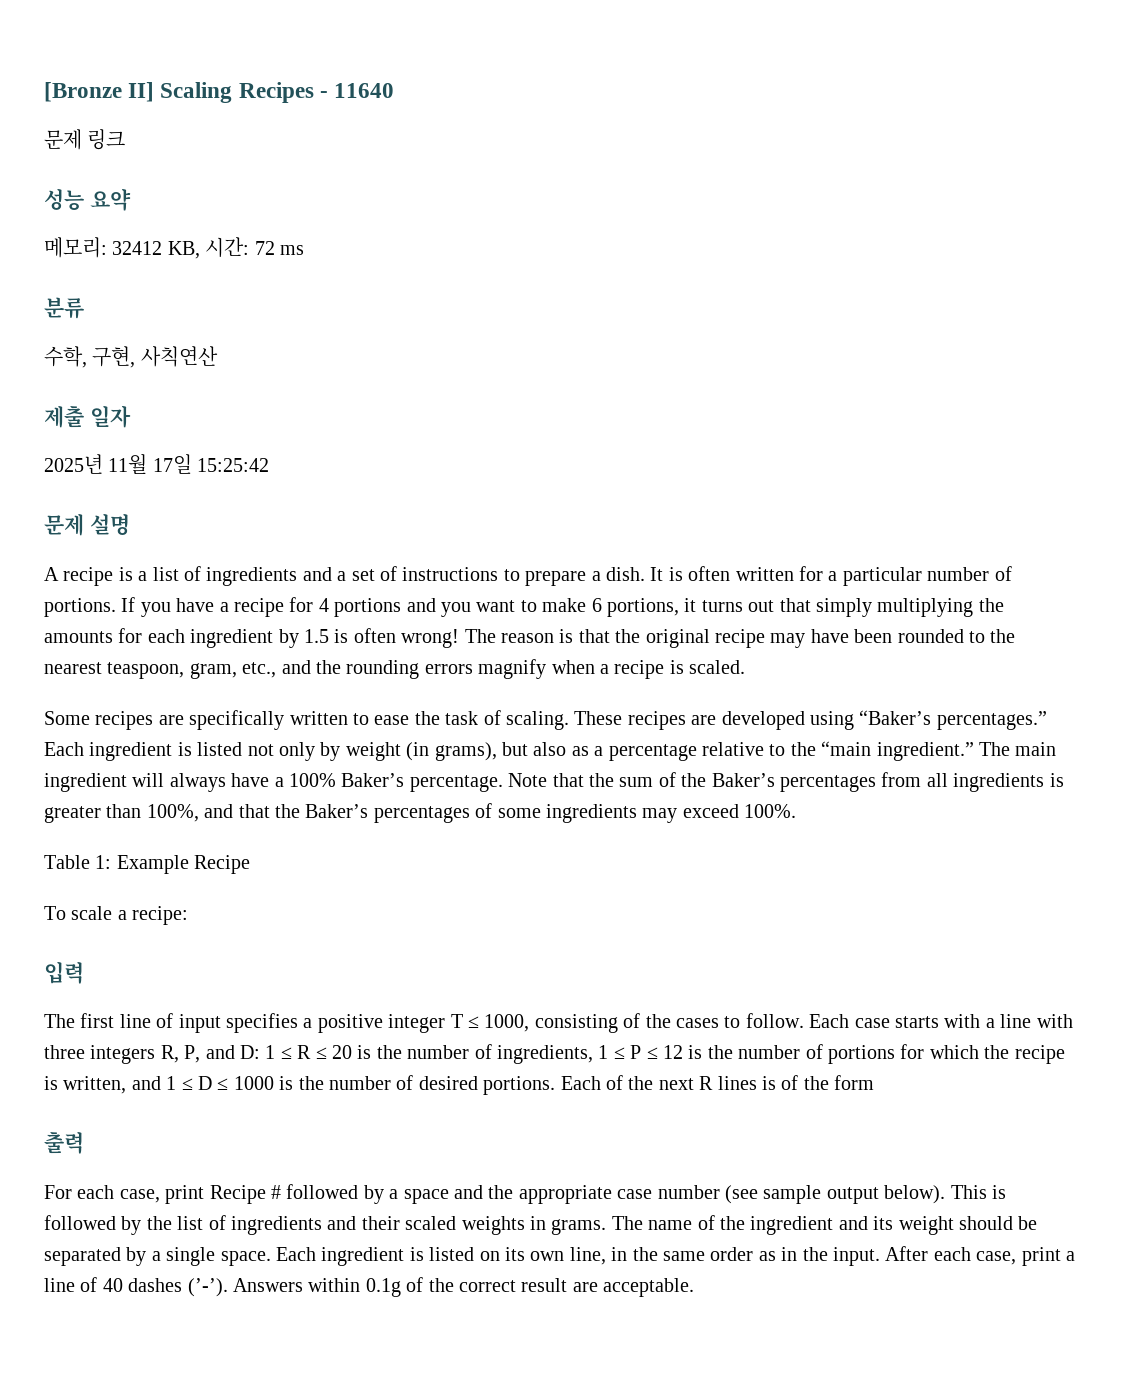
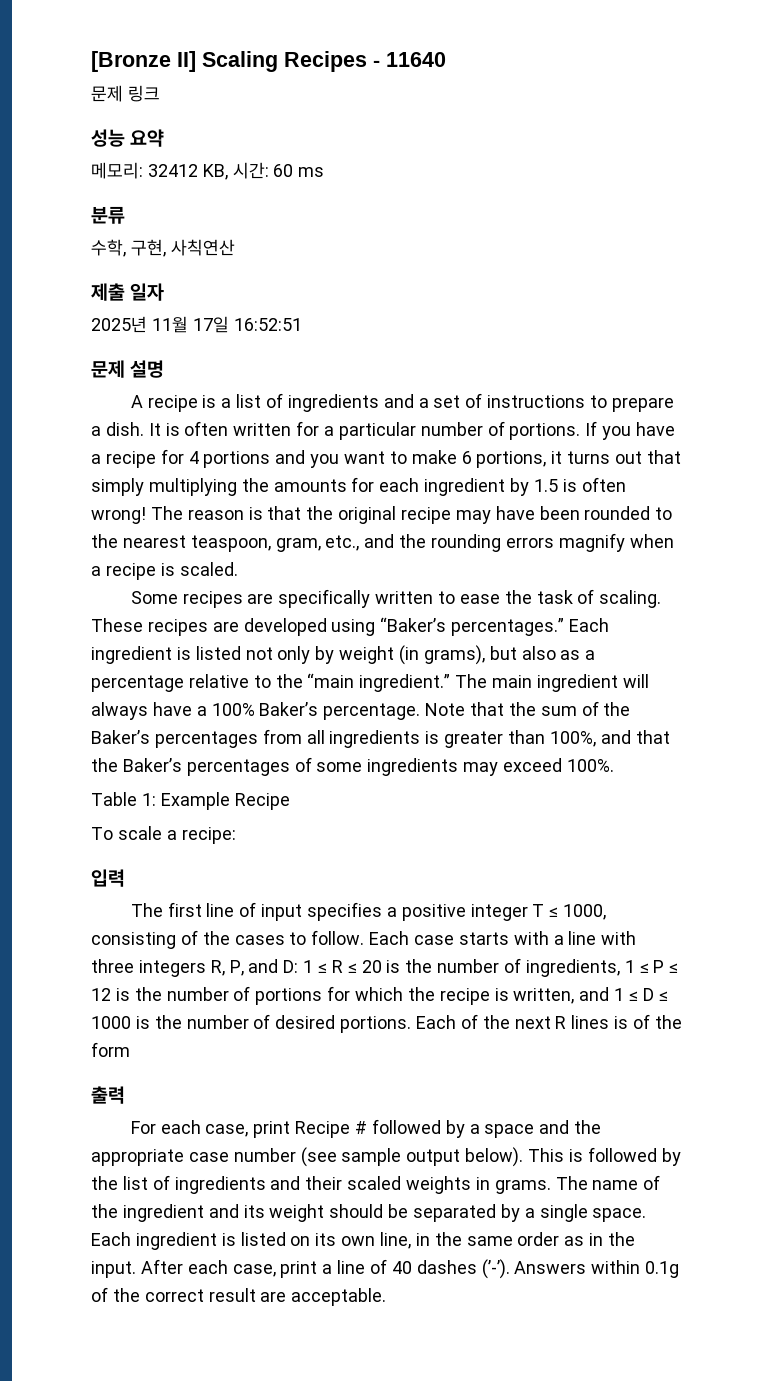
- 메모리: 32412 KB, 시간: 72 ms
+ 메모리: 32412 KB, 시간: 60 ms
- 2025년 11월 17일 15:25:42
+ 2025년 11월 17일 16:52:51

